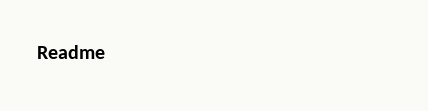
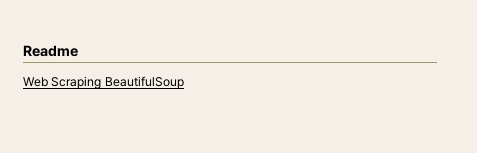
+ Web Scraping BeautifulSoup

